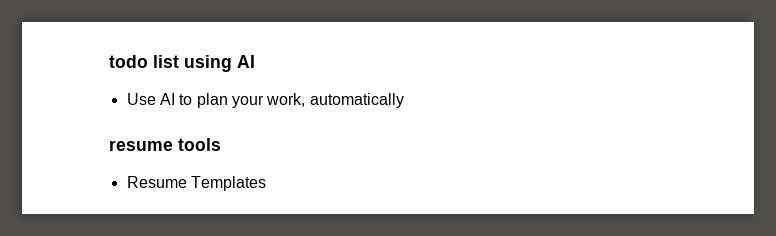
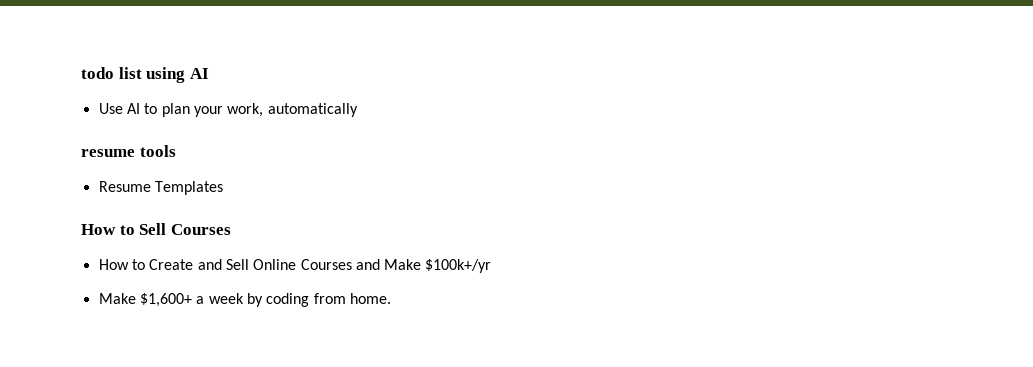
+ How to Sell Courses
+ How to Create and Sell Online Courses and Make $100k+/yr
+ Make $1,600+ a week by coding from home.

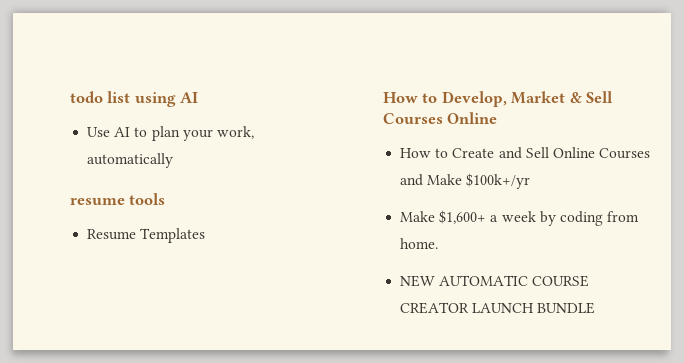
- How to Sell Courses
+ How to Develop, Market & Sell Courses Online
+ NEW AUTOMATIC COURSE CREATOR LAUNCH BUNDLE

